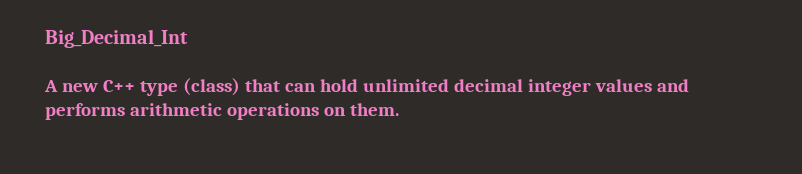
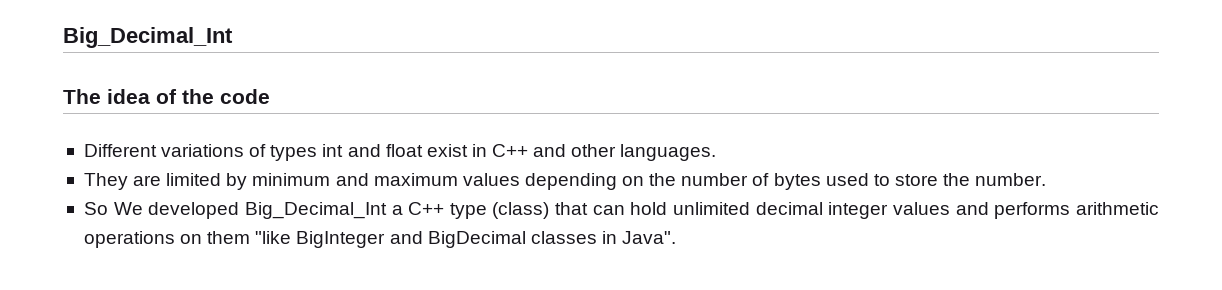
- A new C++ type (class) that can hold unlimited decimal integer values and performs arithmetic operations on them.
+ The idea of the code
+ Different variations of types int and float exist in C++ and other languages.
+ They are limited by minimum and maximum values depending on the number of bytes used to store the number.
+ So We developed Big_Decimal_Int a C++ type (class) that can hold unlimited decimal integer values and performs arithmetic operations on them "like BigInteger and BigDecimal classes in Java".

